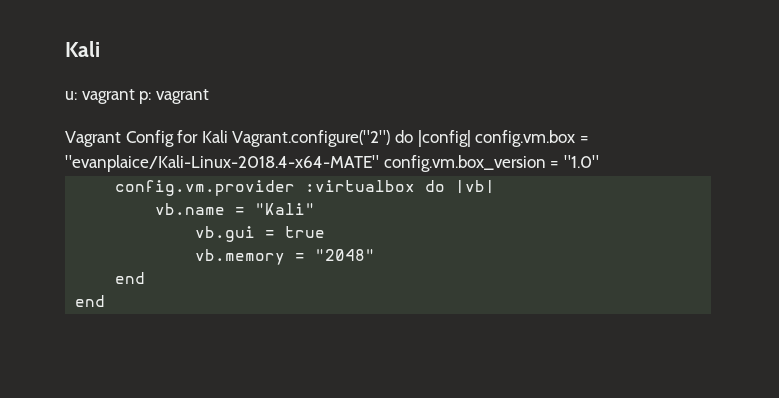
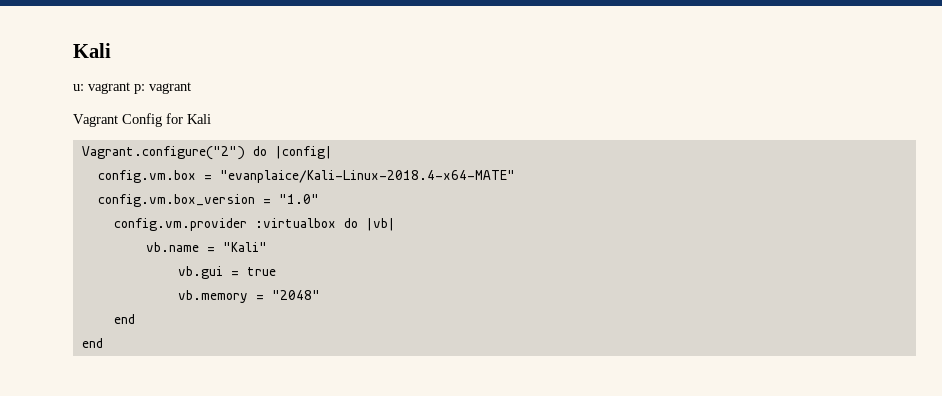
- Vagrant Config for Kali Vagrant.configure("2") do |config| config.vm.box = "evanplaice/Kali-Linux-2018.4-x64-MATE" config.vm.box_version = "1.0"
+ Vagrant Config for Kali
+ Vagrant.configure("2") do |config|
+ config.vm.box = "evanplaice/Kali-Linux-2018.4-x64-MATE"
+ config.vm.box_version = "1.0"

